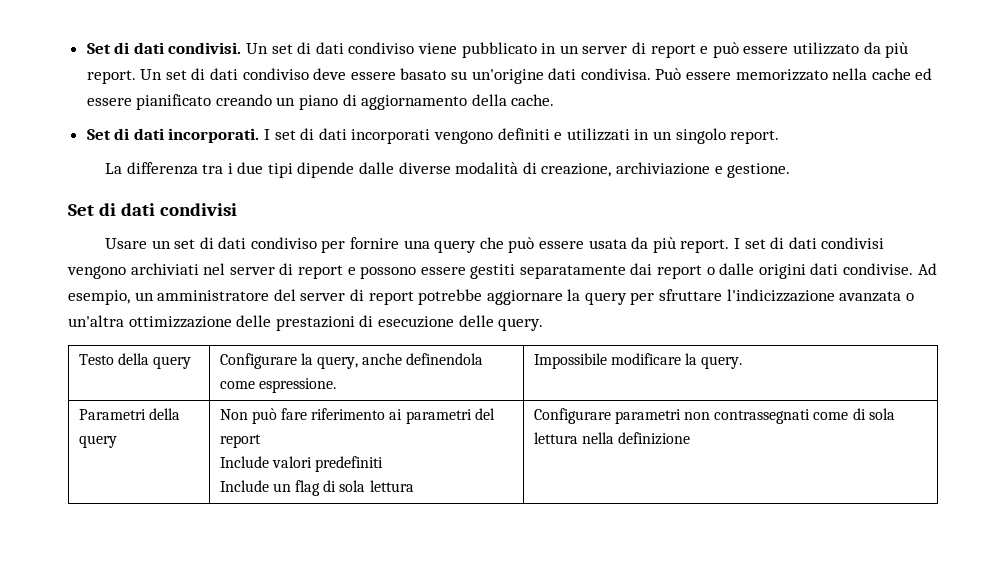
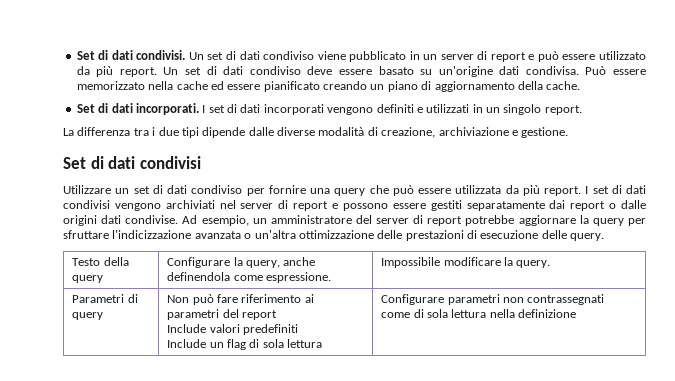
- Usare un set di dati condiviso per fornire una query che può essere usata da più report.
+ Utilizzare un set di dati condiviso per fornire una query che può essere utilizzata da più report.
- Parametri della query | Non può fare riferimento ai parametri del report
+ Parametri di query | Non può fare riferimento ai parametri del report

